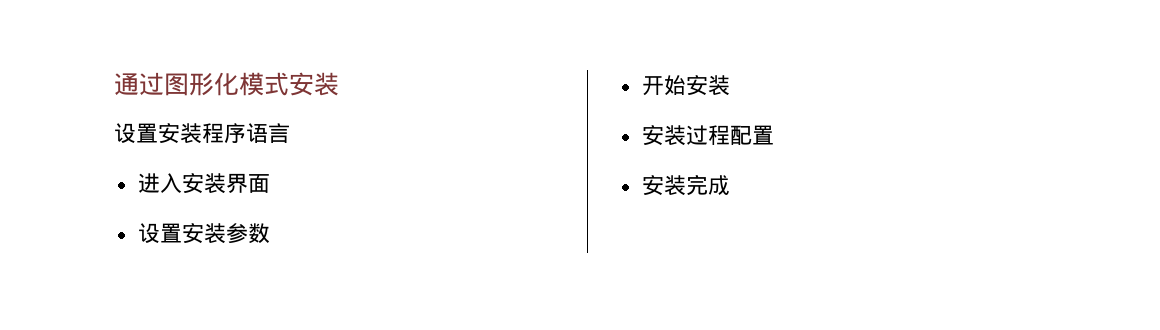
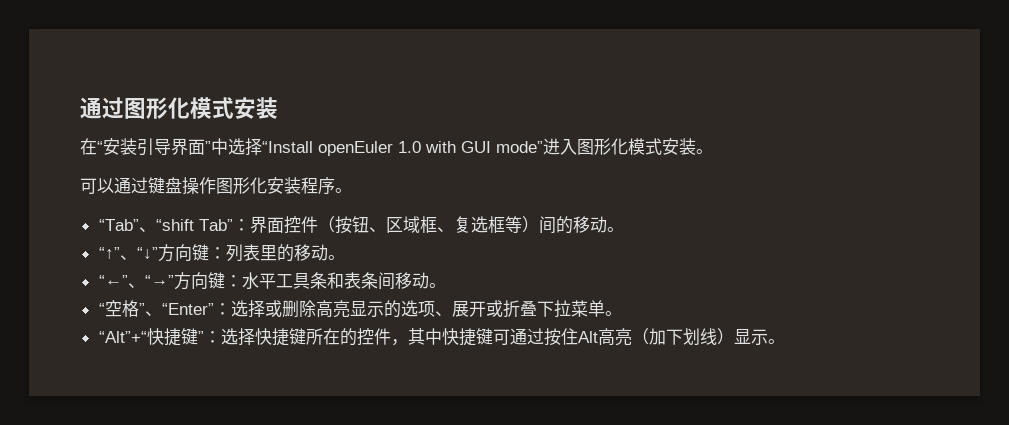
- 设置安装程序语言
- 进入安装界面
- 设置安装参数
- 开始安装
- 安装过程配置
- 安装完成
+ 在“安装引导界面”中选择“Install openEuler 1.0 with GUI mode”进入图形化模式安装。
+ 可以通过键盘操作图形化安装程序。
+ “Tab”、“shift Tab”：界面控件（按钮、区域框、复选框等）间的移动。
+ “↑”、“↓”方向键：列表里的移动。
+ “←”、“→”方向键：水平工具条和表条间移动。
+ “空格”、“Enter”：选择或删除高亮显示的选项、展开或折叠下拉菜单。
+ “Alt”+“快捷键”：选择快捷键所在的控件，其中快捷键可通过按住Alt高亮（加下划线）显示。

